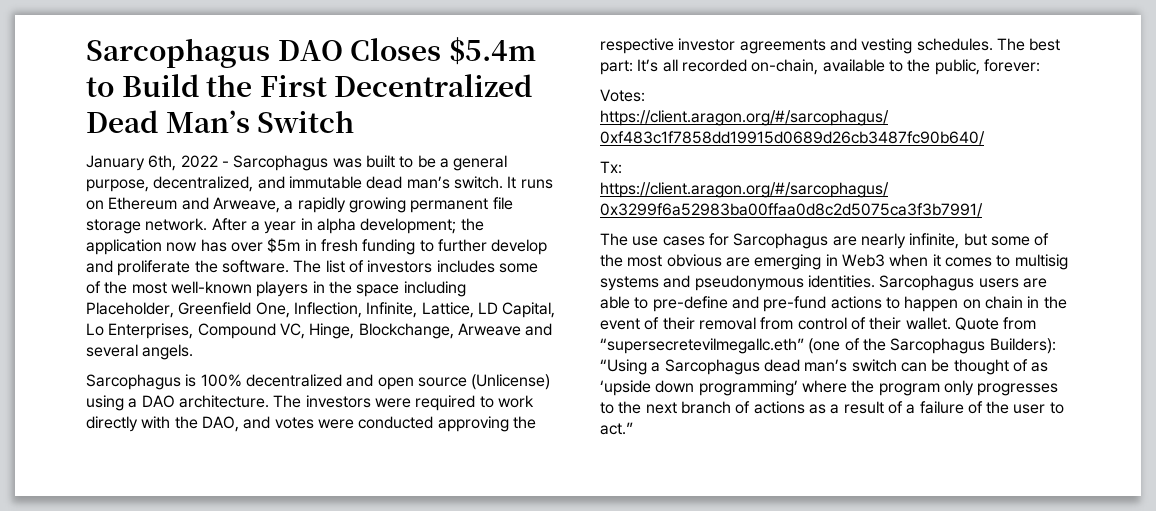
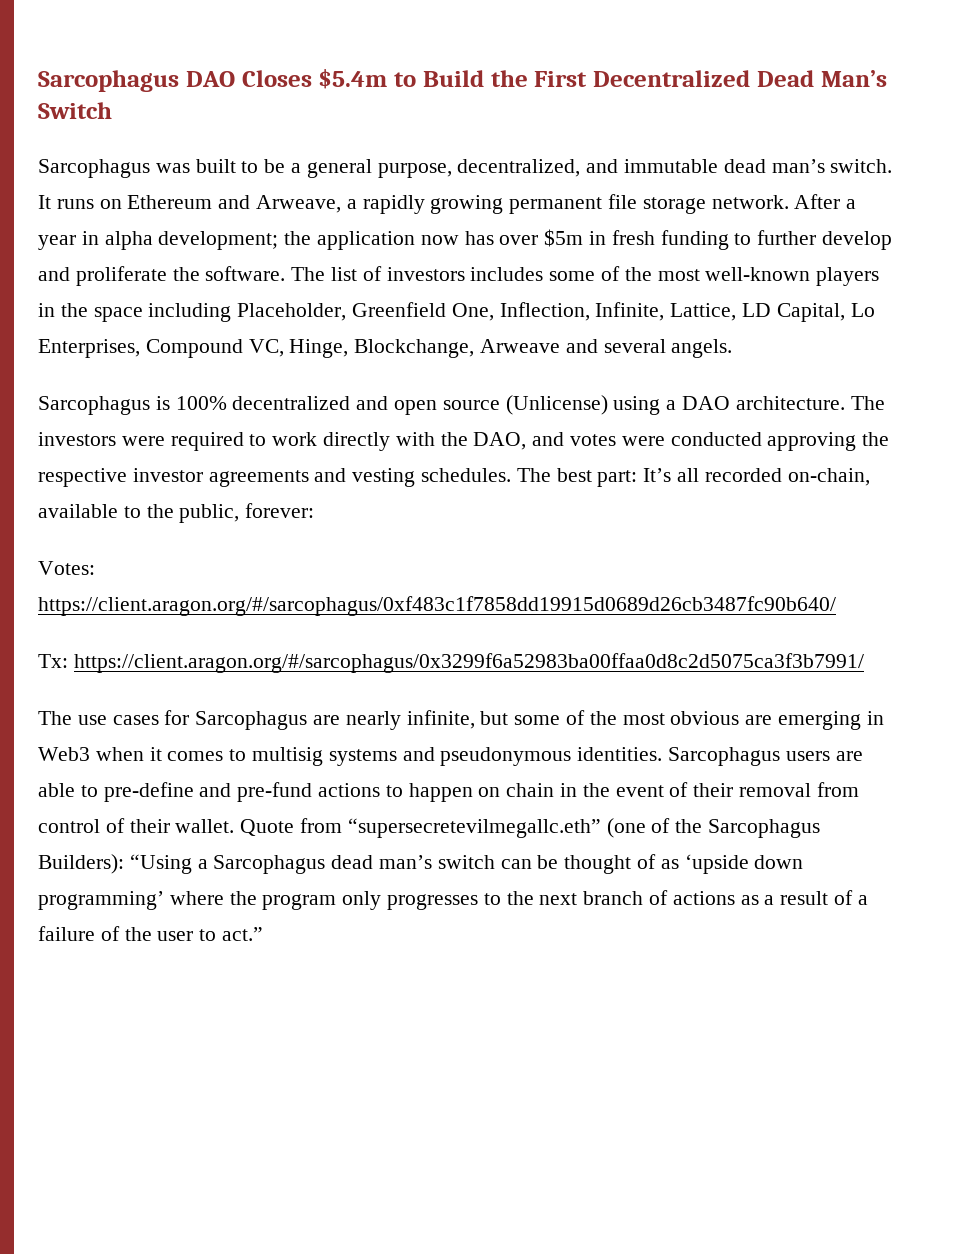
- January 6th, 2022 - Sarcophagus was built to be a general purpose, decentralized, and immutable dead man’s switch.
+ Sarcophagus was built to be a general purpose, decentralized, and immutable dead man’s switch.

